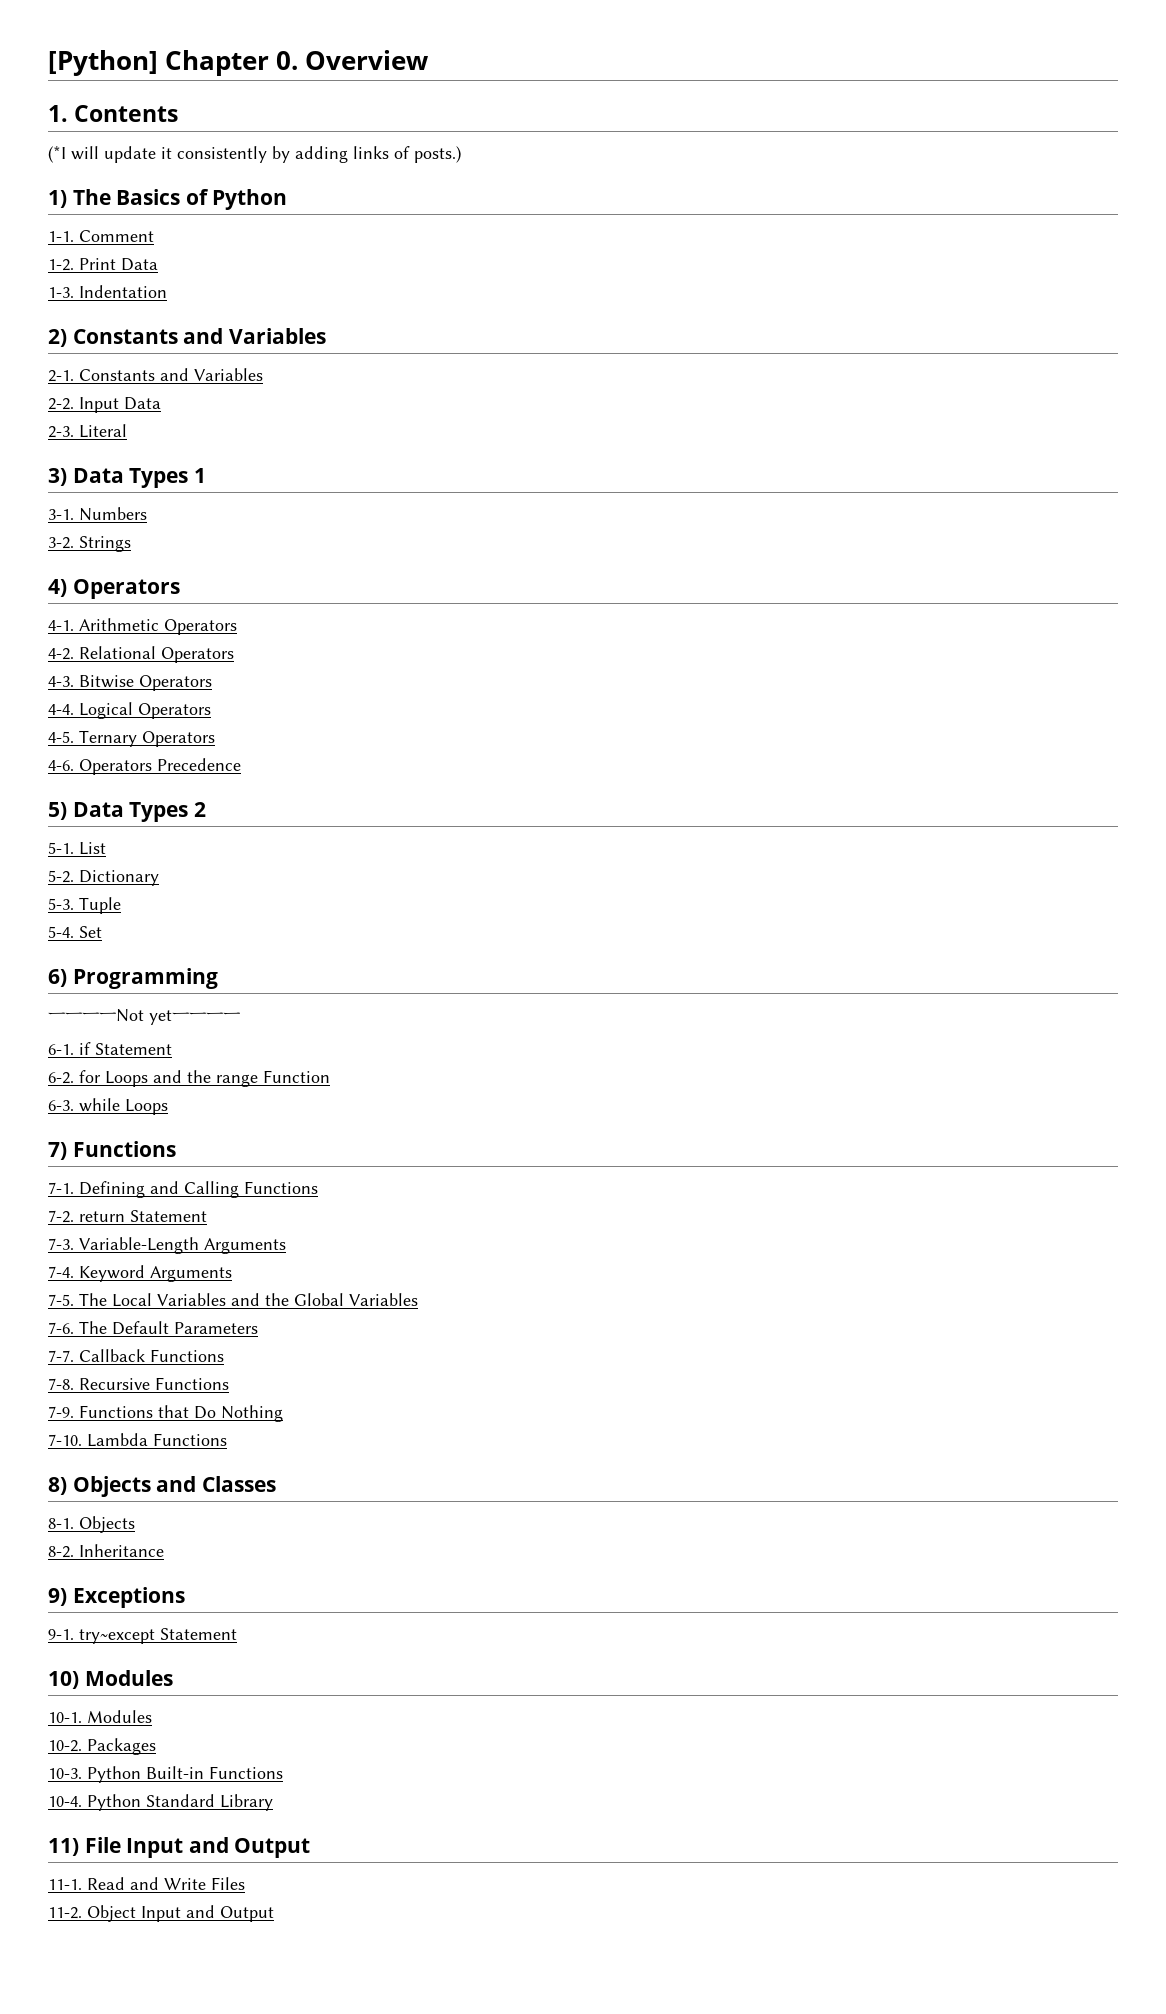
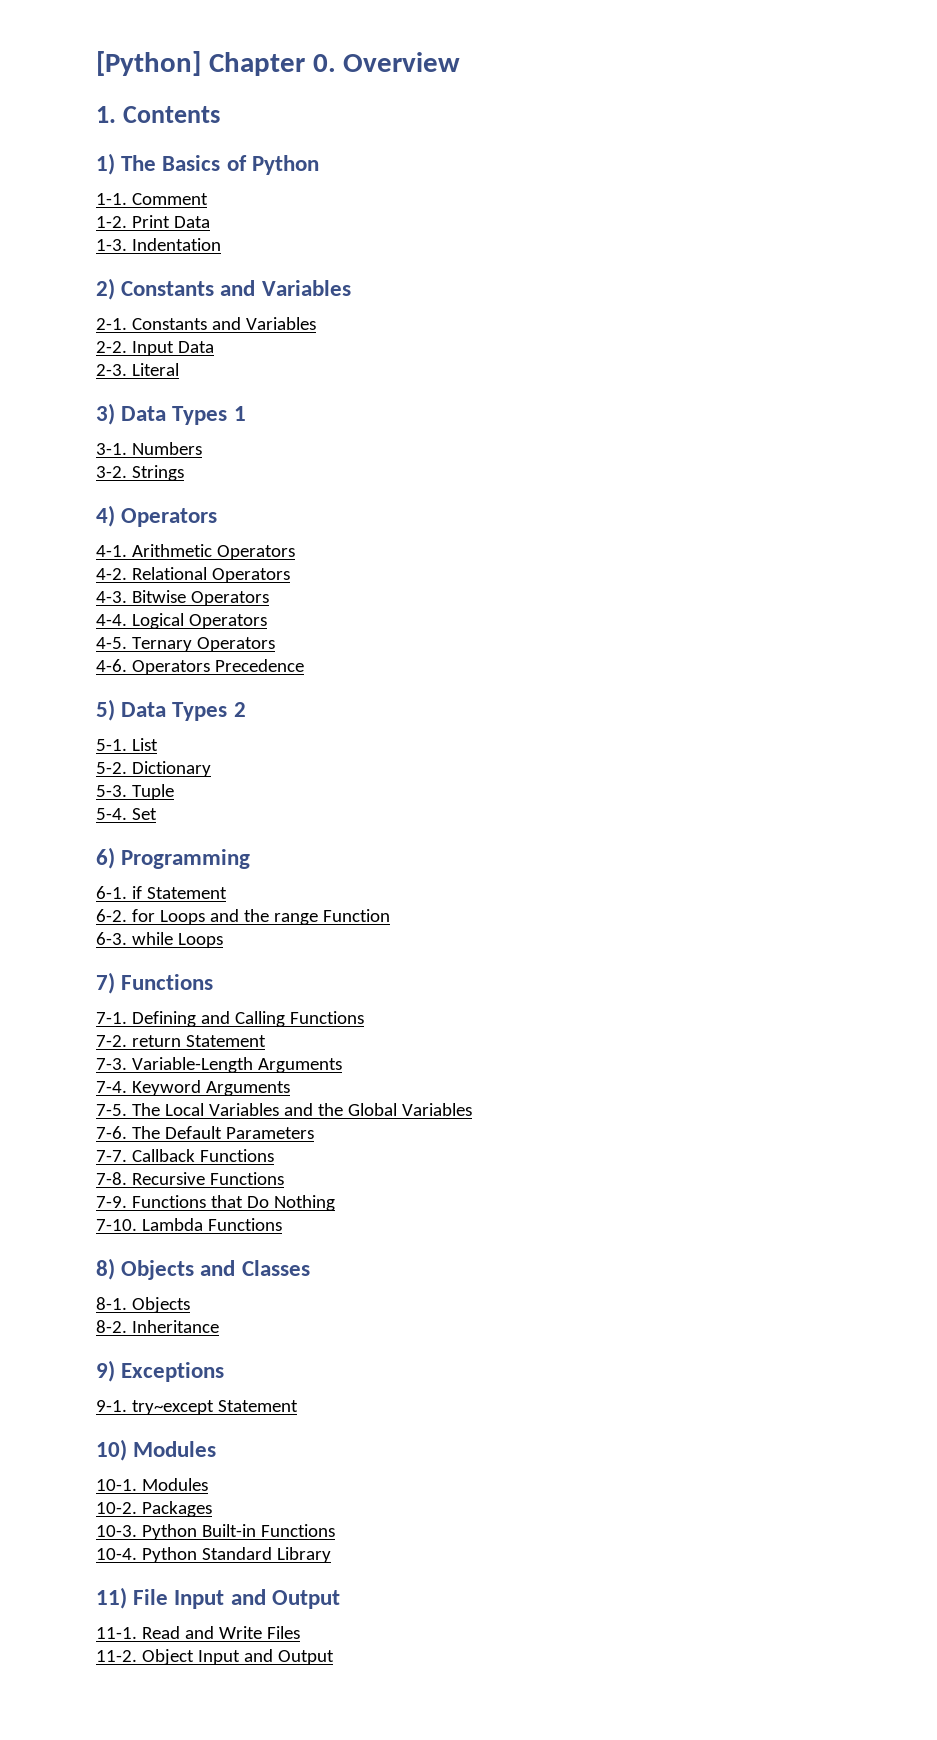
- (*I will update it consistently by adding links of posts.)
- ㅡㅡㅡㅡNot yetㅡㅡㅡㅡ

